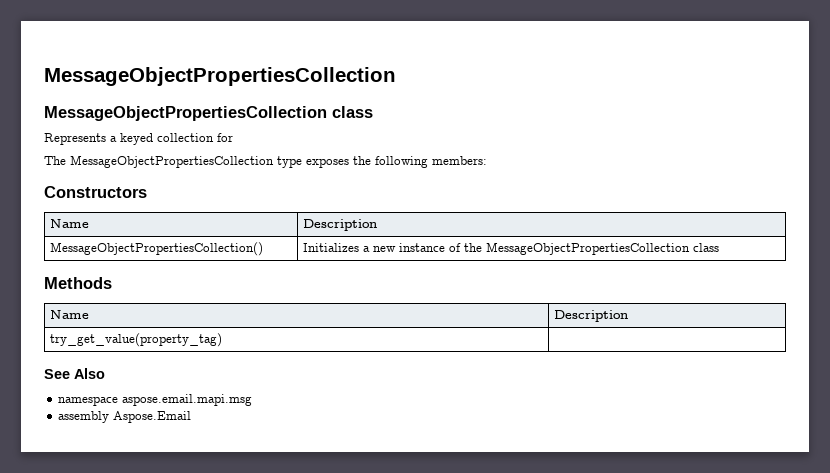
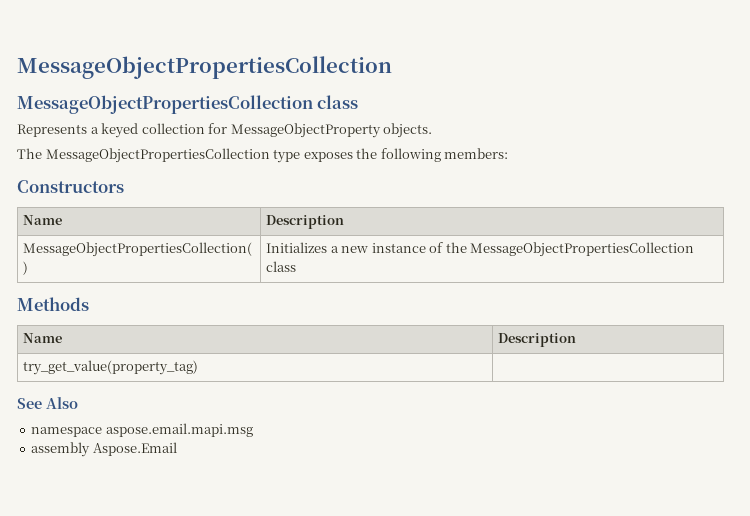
- Represents a keyed collection for
+ Represents a keyed collection for MessageObjectProperty objects.

